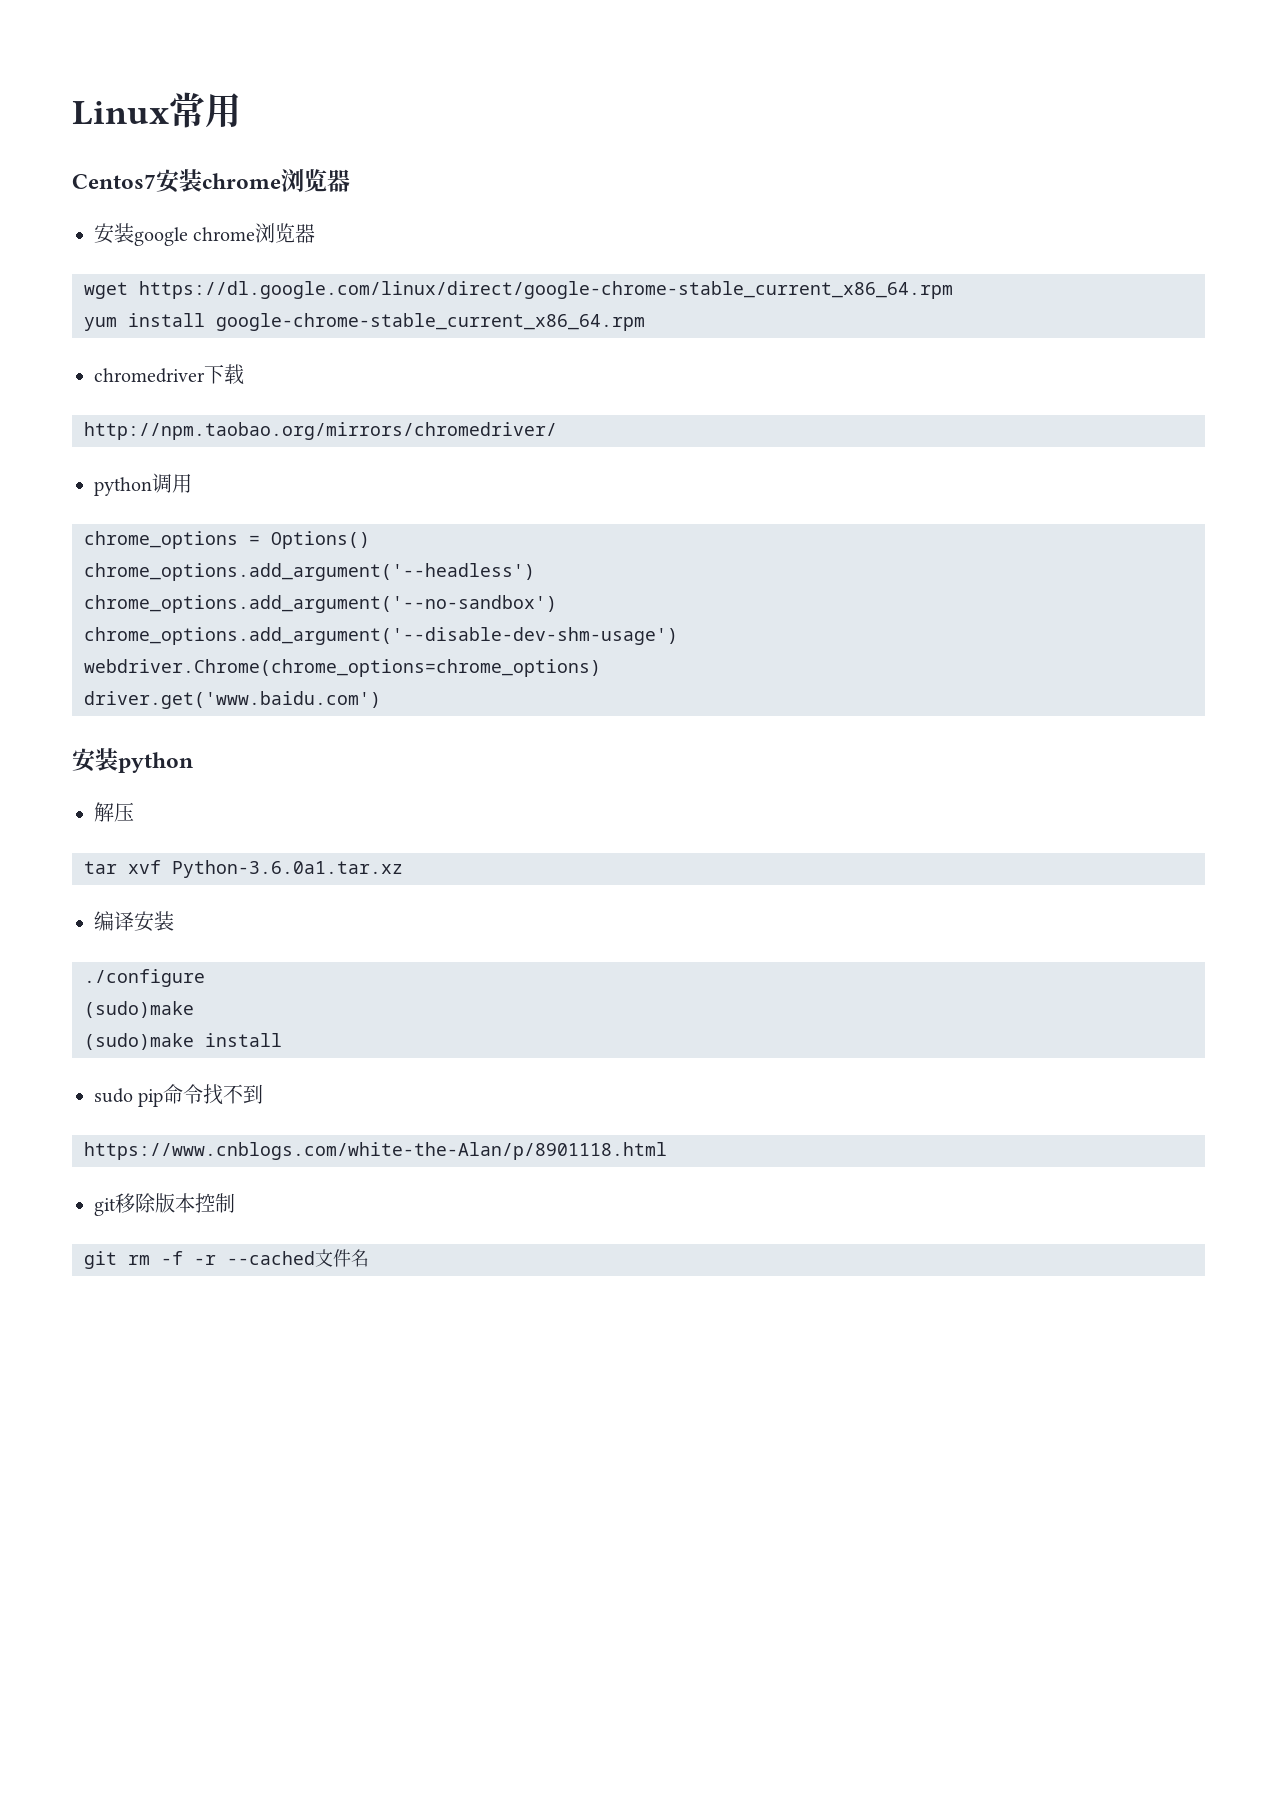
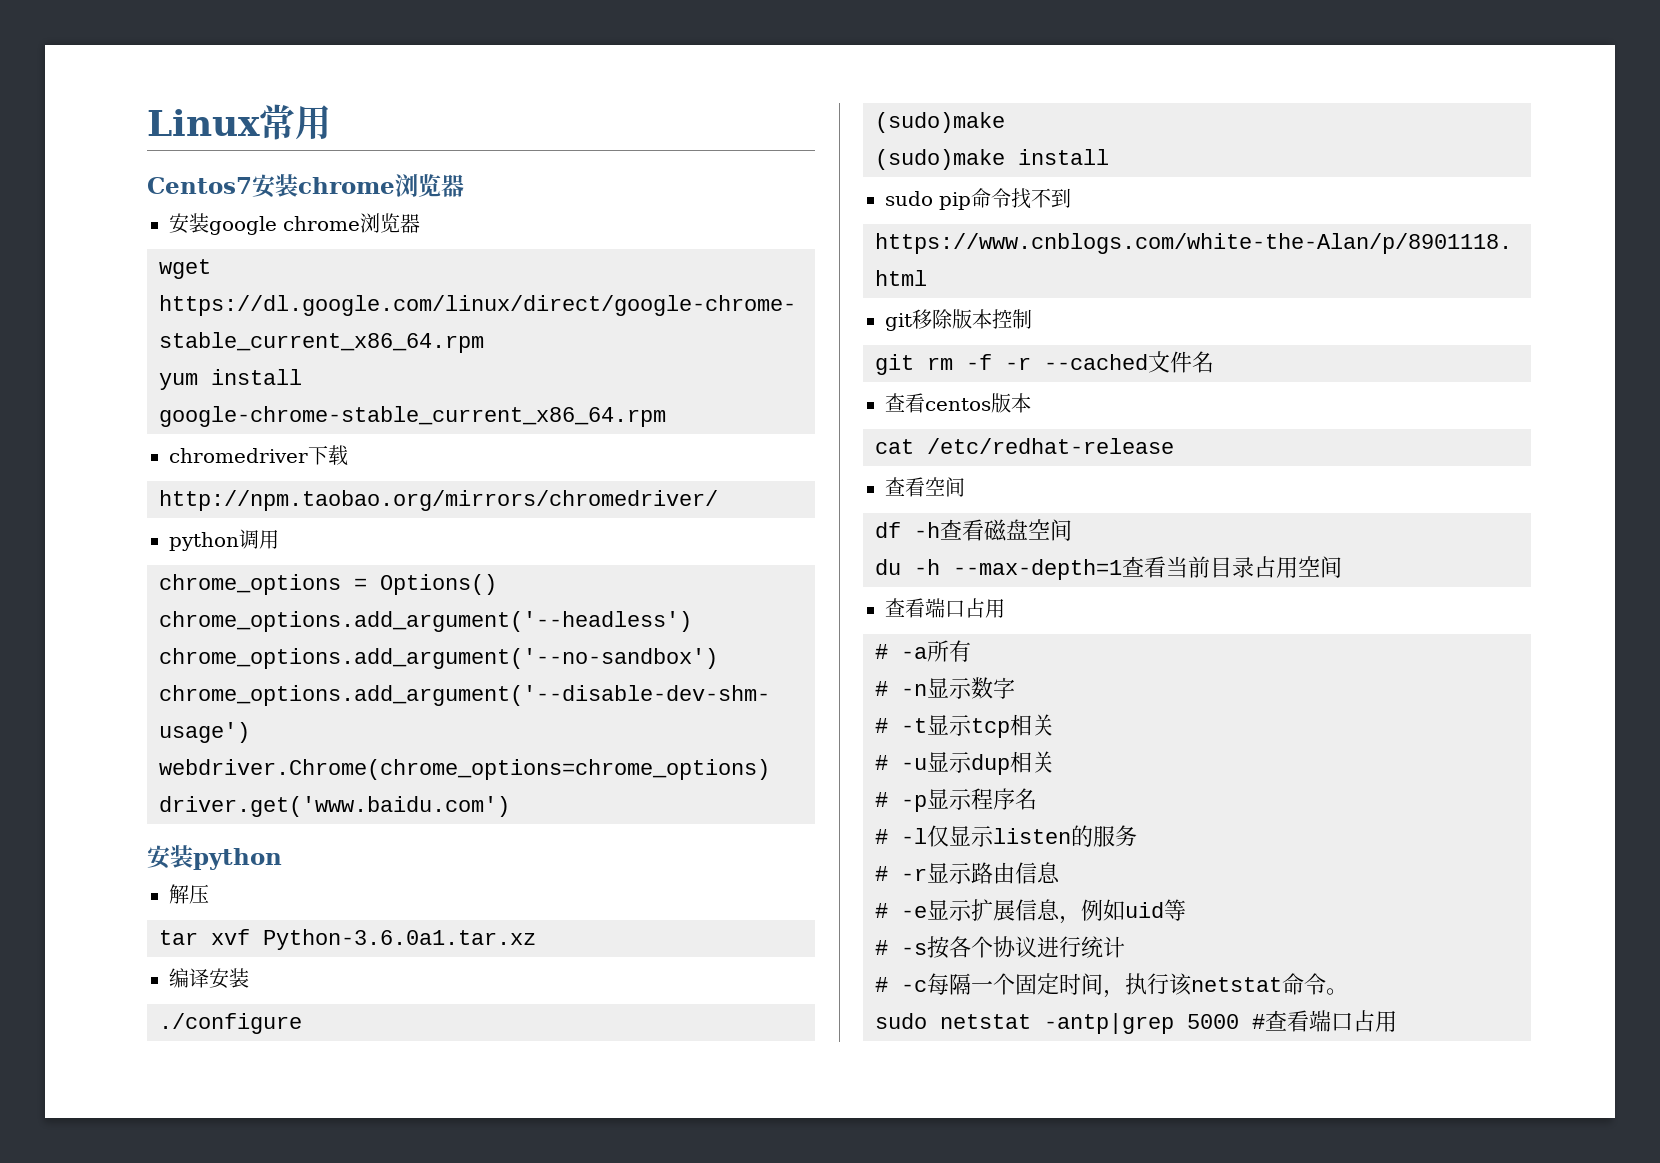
+ 查看centos版本
+ cat /etc/redhat-release
+ 查看空间
+ df -h查看磁盘空间
+ du -h --max-depth=1查看当前目录占用空间
+ 查看端口占用
+ # -a所有
+ # -n显示数字
+ # -t显示tcp相关
+ # -u显示dup相关
+ # -p显示程序名
+ # -l仅显示listen的服务
+ # -r显示路由信息
+ # -e显示扩展信息，例如uid等
+ # -s按各个协议进行统计
+ # -c每隔一个固定时间，执行该netstat命令。
+ sudo netstat -antp|grep 5000 #查看端口占用

